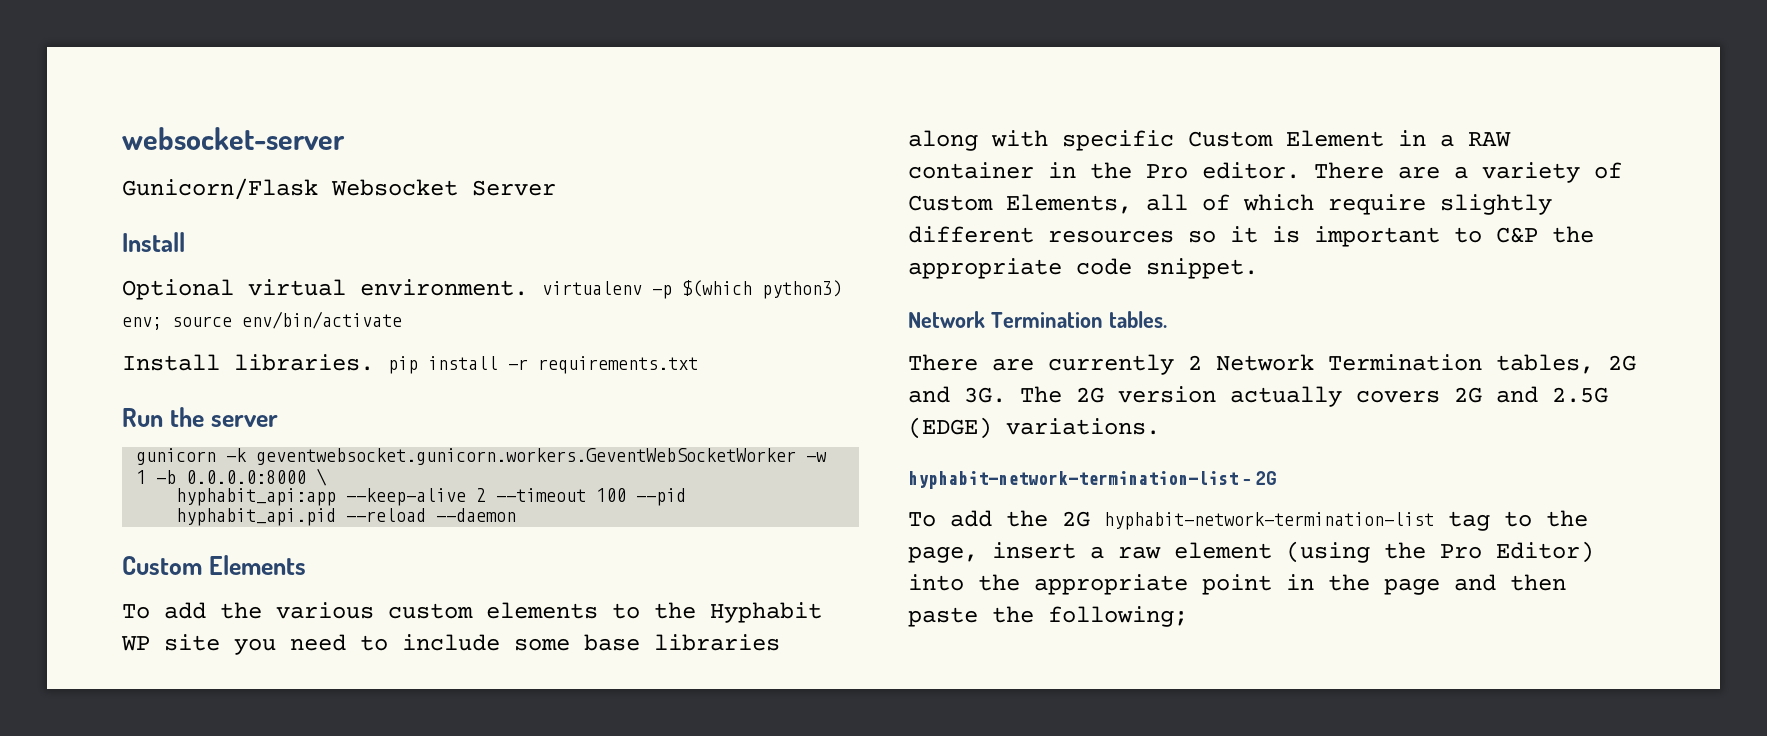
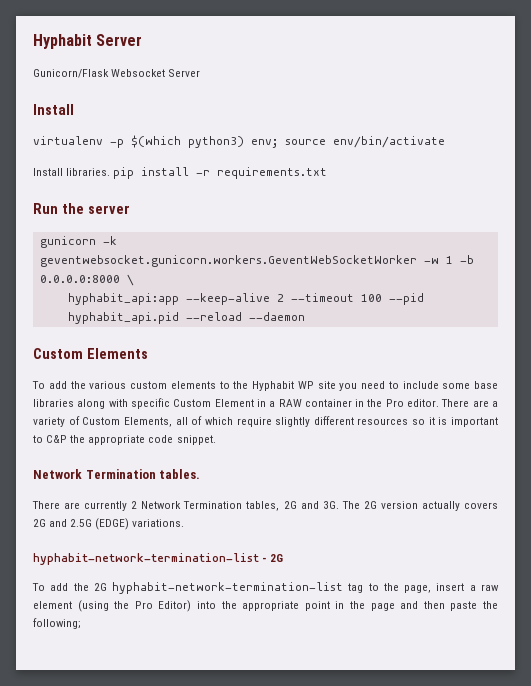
- websocket-server
+ Hyphabit Server
- Optional virtual environment. virtualenv -p $(which python3) env; source env/bin/activate
+ virtualenv -p $(which python3) env; source env/bin/activate

